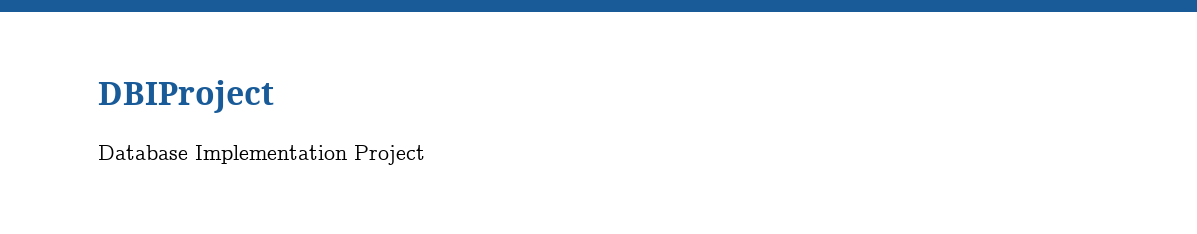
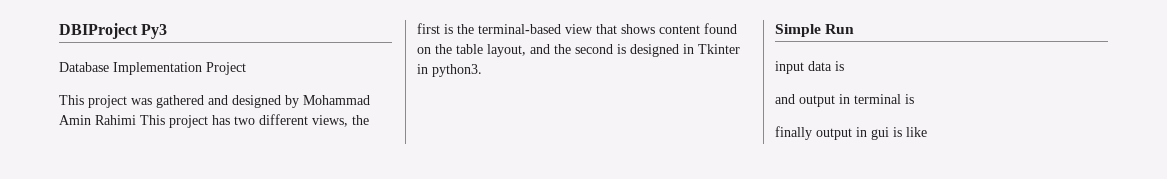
- DBIProject
+ DBIProject Py3
+ This project was gathered and designed by Mohammad Amin Rahimi This project has two different views, the first is the terminal-based view that shows content found on the table layout, and the second is designed in Tkinter in python3.
+ Simple Run
+ input data is
+ and output in terminal is
+ finally output in gui is like

